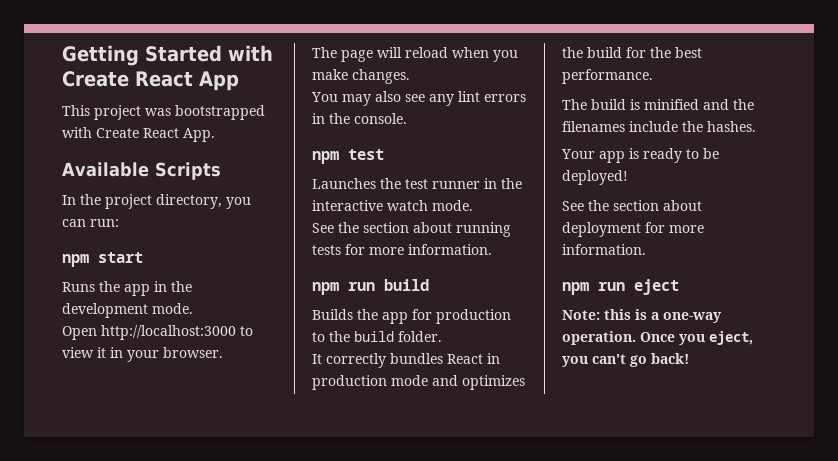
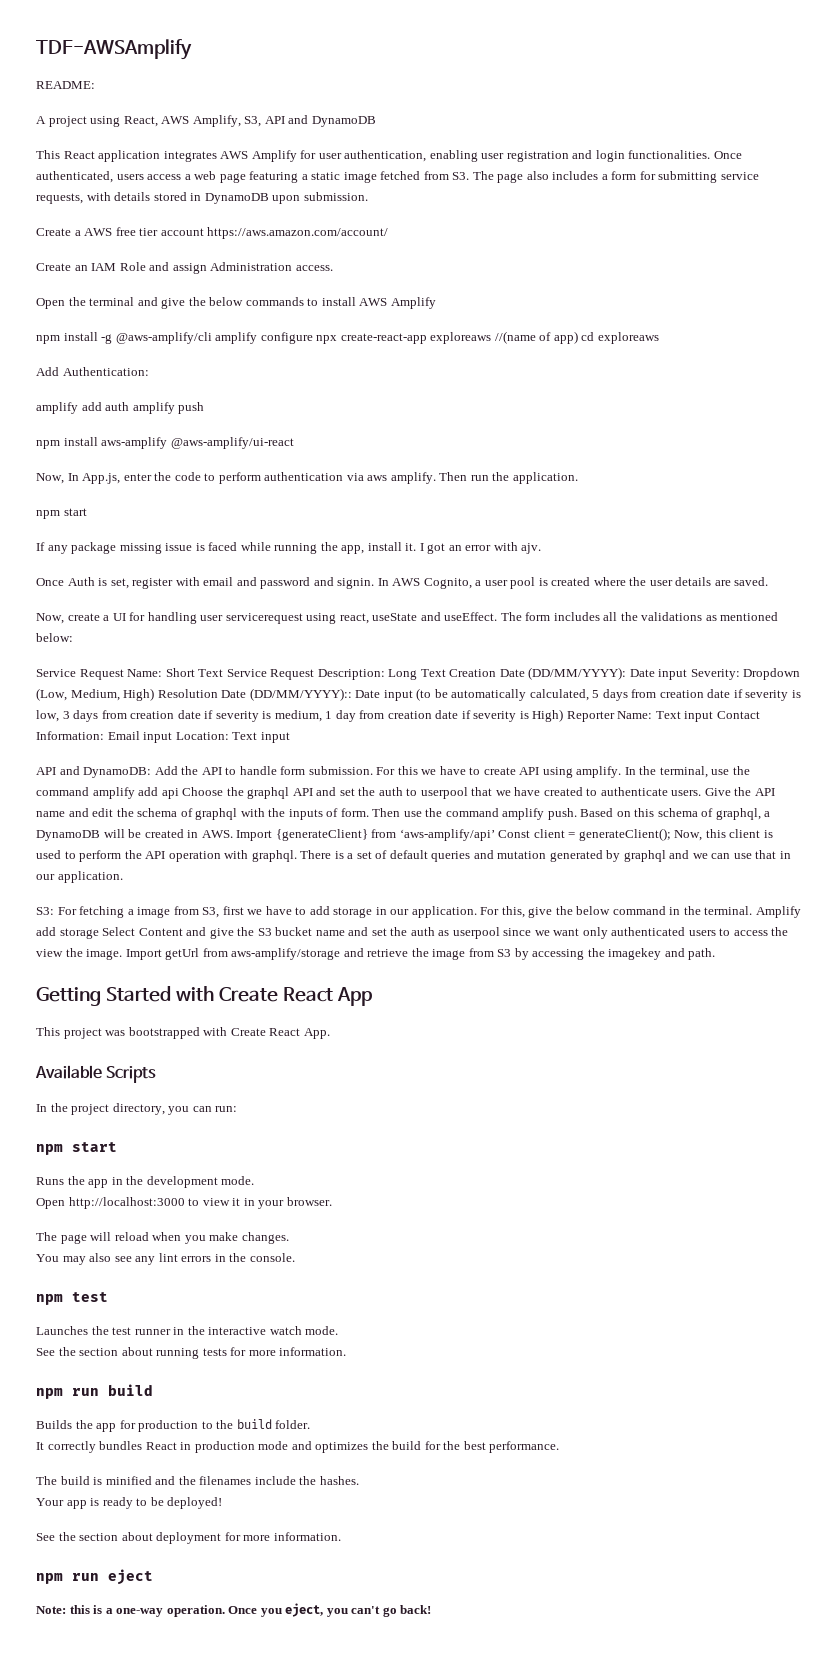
+ TDF-AWSAmplify
+ README:
+ A project using React, AWS Amplify, S3, API and DynamoDB
+ This React application integrates AWS Amplify for user authentication, enabling user registration and login functionalities. Once authenticated, users access a web page featuring a static image fetched from S3. The page also includes a form for submitting service requests, with details stored in DynamoDB upon submission.
+ Create a AWS free tier account https://aws.amazon.com/account/
+ Create an IAM Role and assign Administration access.
+ Open the terminal and give the below commands to install AWS Amplify
+ npm install -g @aws-amplify/cli amplify configure npx create-react-app exploreaws //(name of app) cd exploreaws
+ Add Authentication:
+ amplify add auth amplify push
+ npm install aws-amplify @aws-amplify/ui-react
+ Now, In App.js, enter the code to perform authentication via aws amplify. Then run the application.
+ npm start
+ If any package missing issue is faced while running the app, install it. I got an error with ajv.
+ Once Auth is set, register with email and password and signin. In AWS Cognito, a user pool is created where the user details are saved.
+ Now, create a UI for handling user servicerequest using react, useState and useEffect. The form includes all the validations as mentioned below:
+ Service Request Name: Short Text Service Request Description: Long Text Creation Date (DD/MM/YYYY): Date input Severity: Dropdown (Low, Medium, High) Resolution Date (DD/MM/YYYY):: Date input (to be automatically calculated, 5 days from creation date if severity is low, 3 days from creation date if severity is medium, 1 day from creation date if severity is High) Reporter Name: Text input Contact Information: Email input Location: Text input
+ API and DynamoDB: Add the API to handle form submission. For this we have to create API using amplify. In the terminal, use the command amplify add api Choose the graphql API and set the auth to userpool that we have created to authenticate users. Give the API name and edit the schema of graphql with the inputs of form. Then use the command amplify push. Based on this schema of graphql, a DynamoDB will be created in AWS. Import {generateClient} from ‘aws-amplify/api’ Const client = generateClient(); Now, this client is used to perform the API operation with graphql. There is a set of default queries and mutation generated by graphql and we can use that in our application.
+ S3: For fetching a image from S3, first we have to add storage in our application. For this, give the below command in the terminal. Amplify add storage Select Content and give the S3 bucket name and set the auth as userpool since we want only authenticated users to access the view the image. Import getUrl from aws-amplify/storage and retrieve the image from S3 by accessing the imagekey and path.

